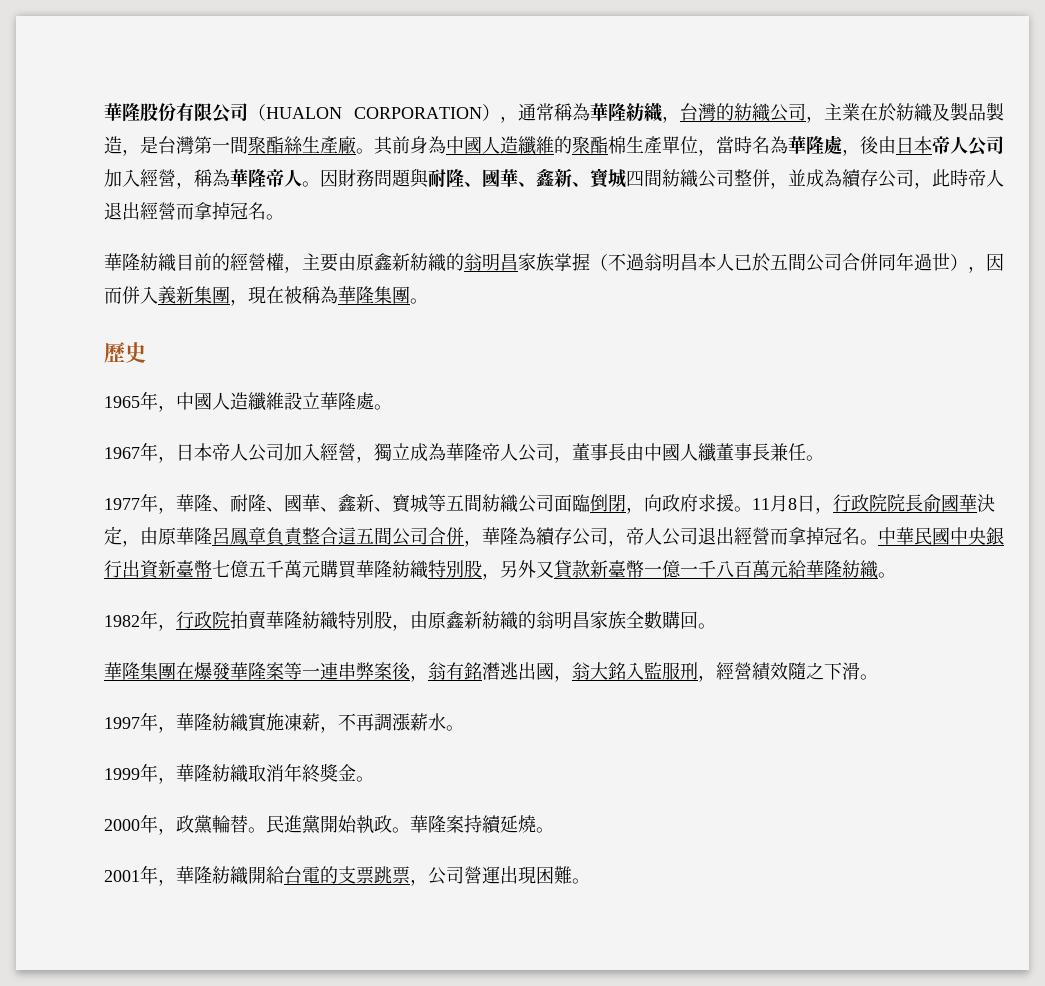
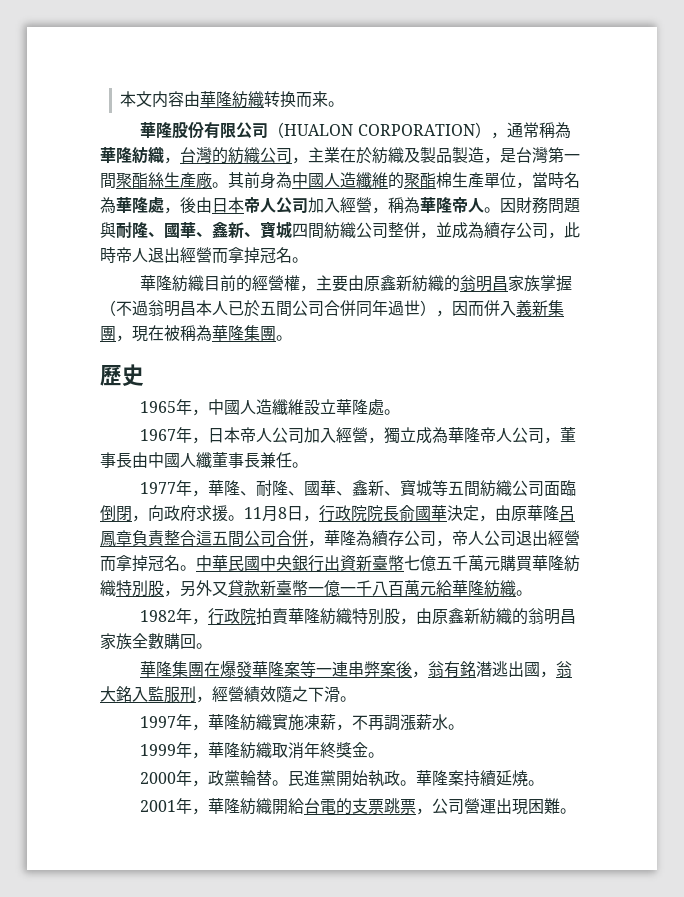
+ 本文内容由華隆紡織转换而来。

